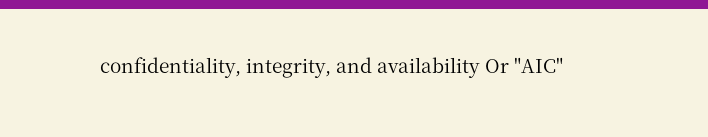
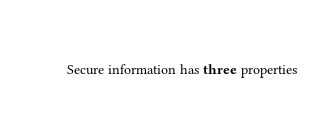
- confidentiality, integrity, and availability Or "AIC"
+ Secure information has three properties

